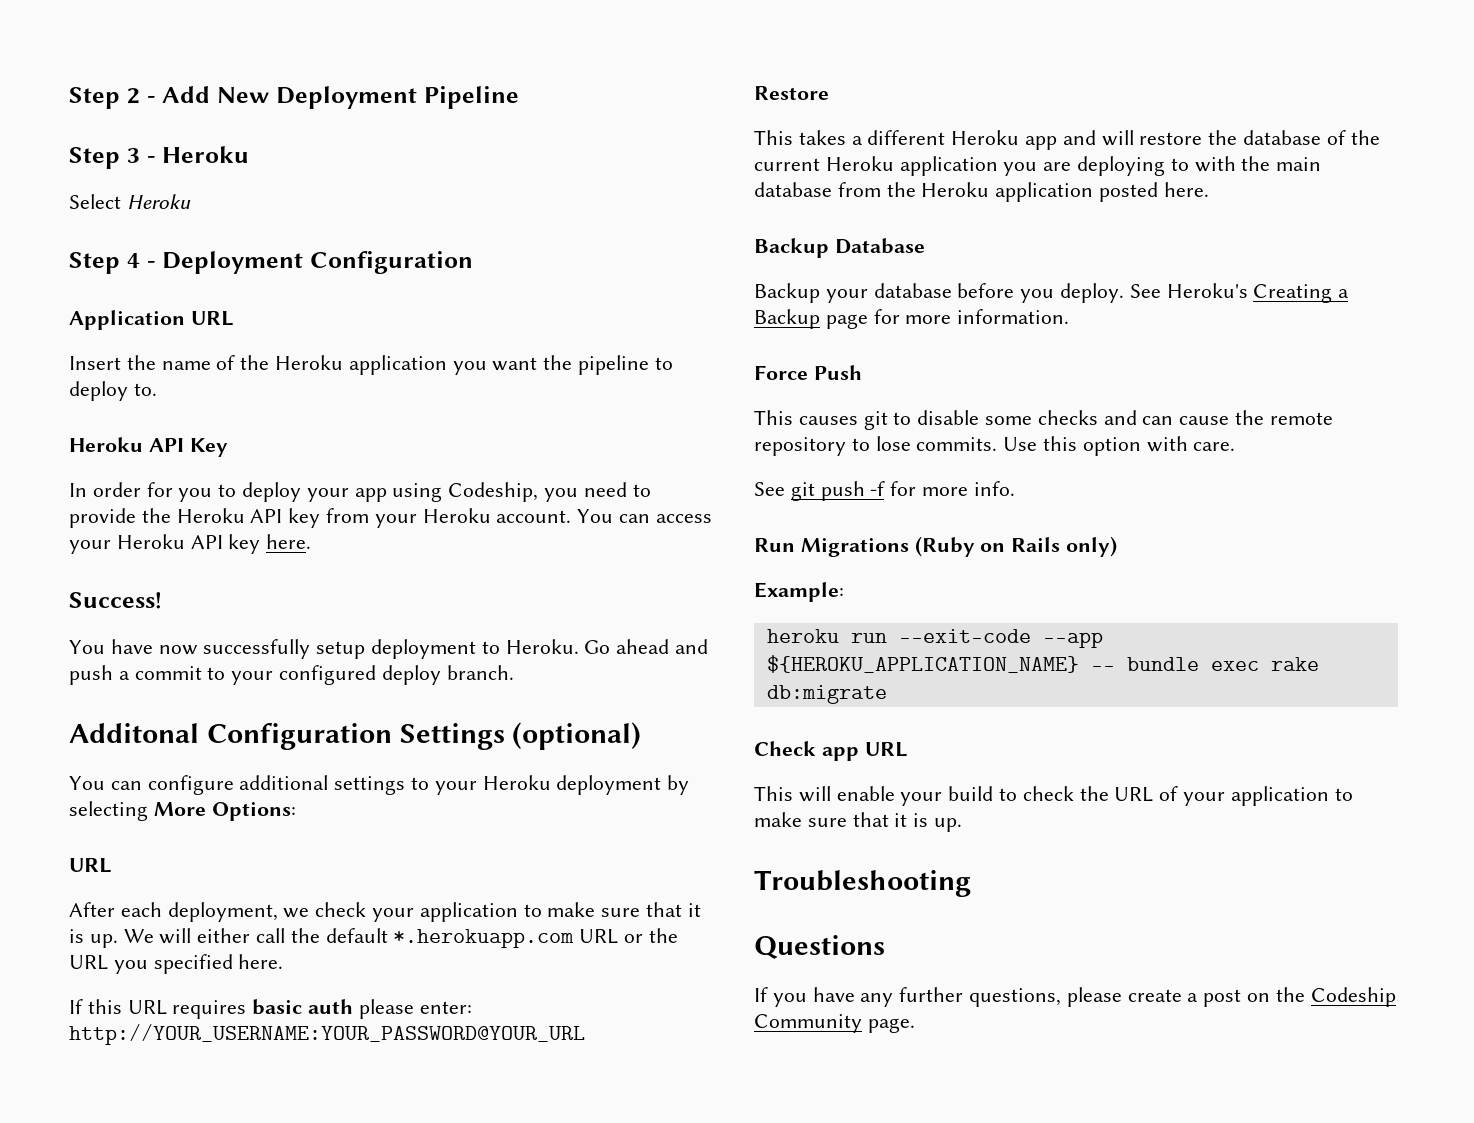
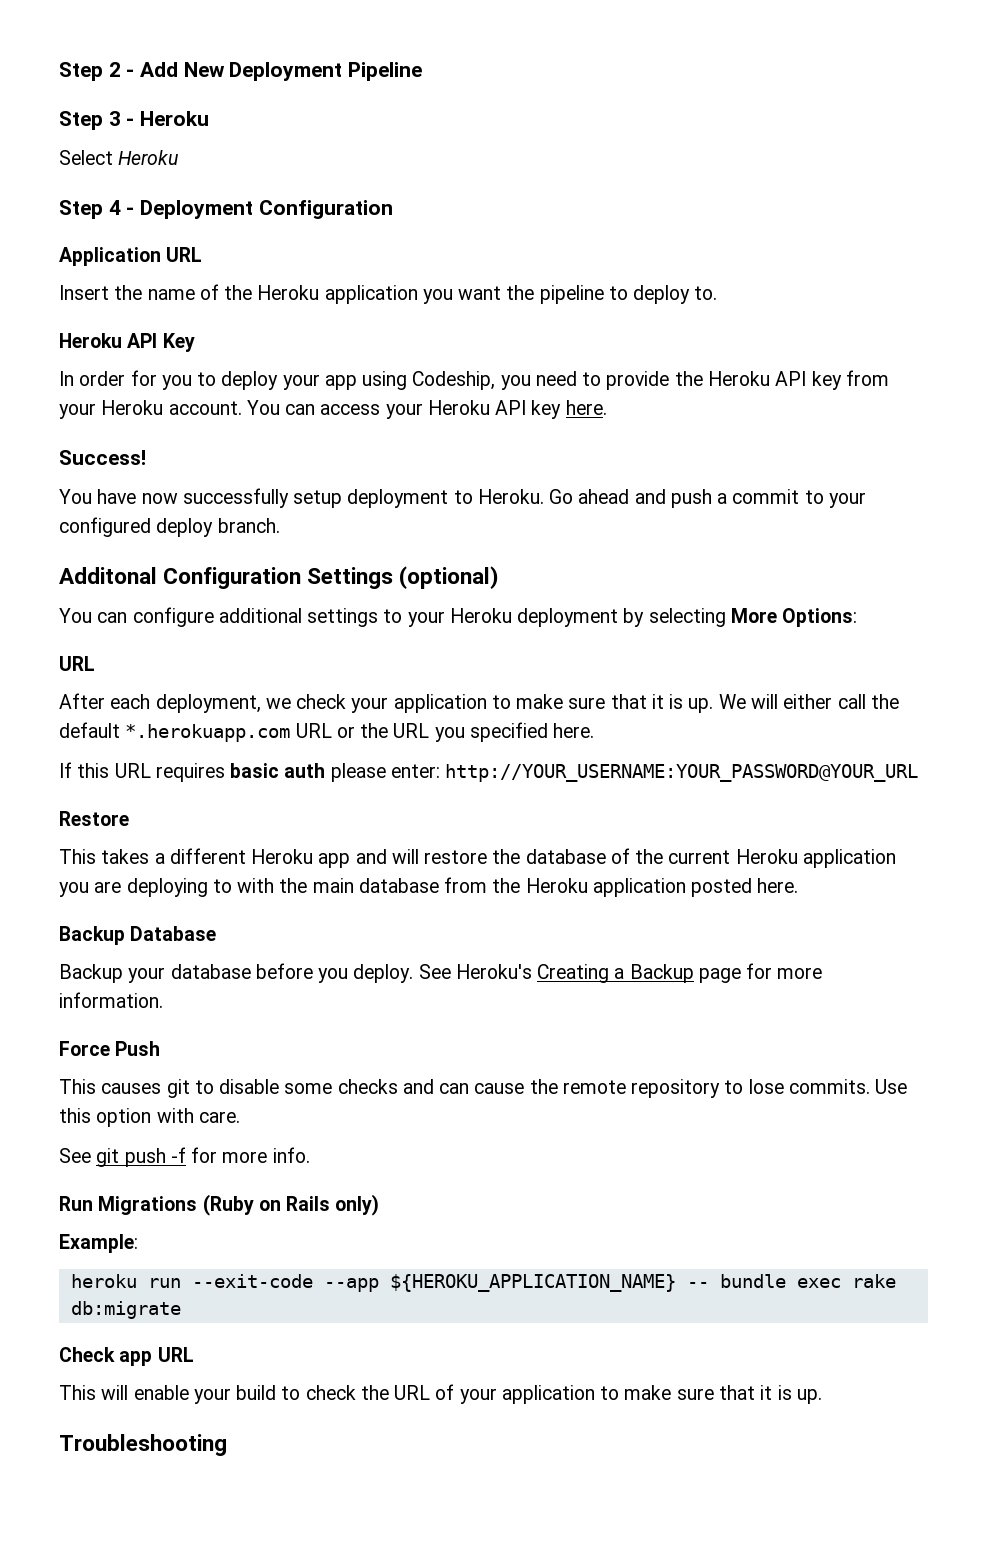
- Questions
- If you have any further questions, please create a post on the Codeship Community page.

